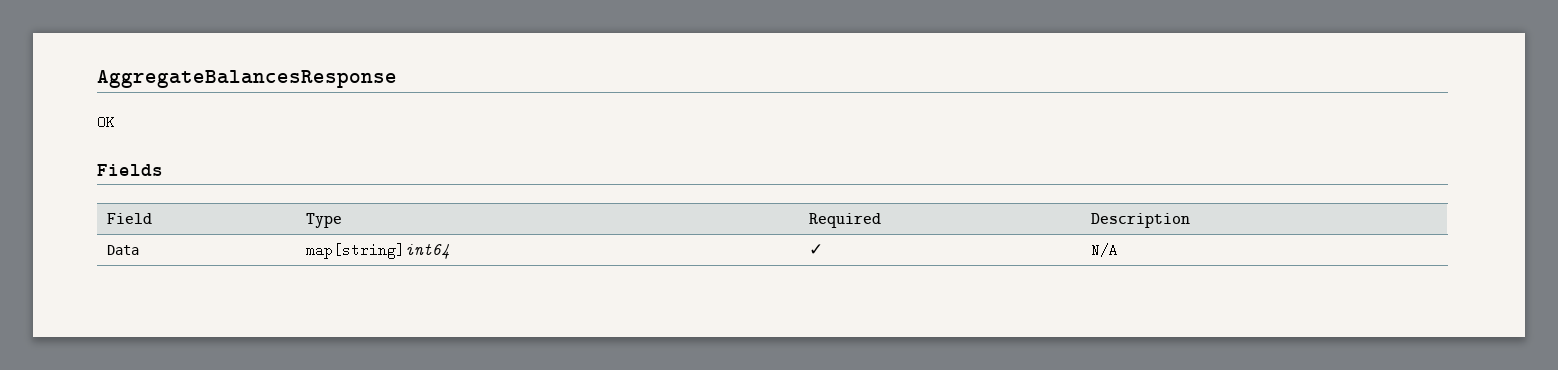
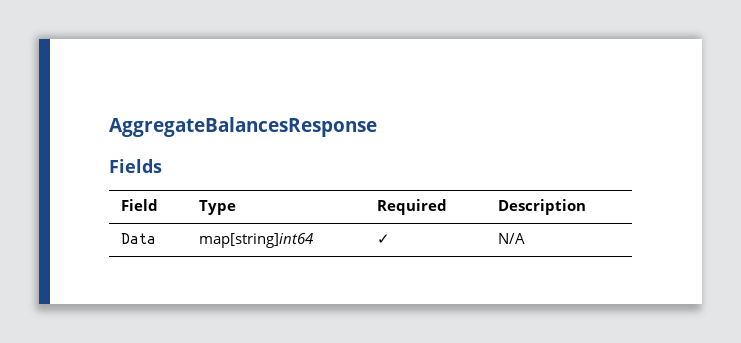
- OK

